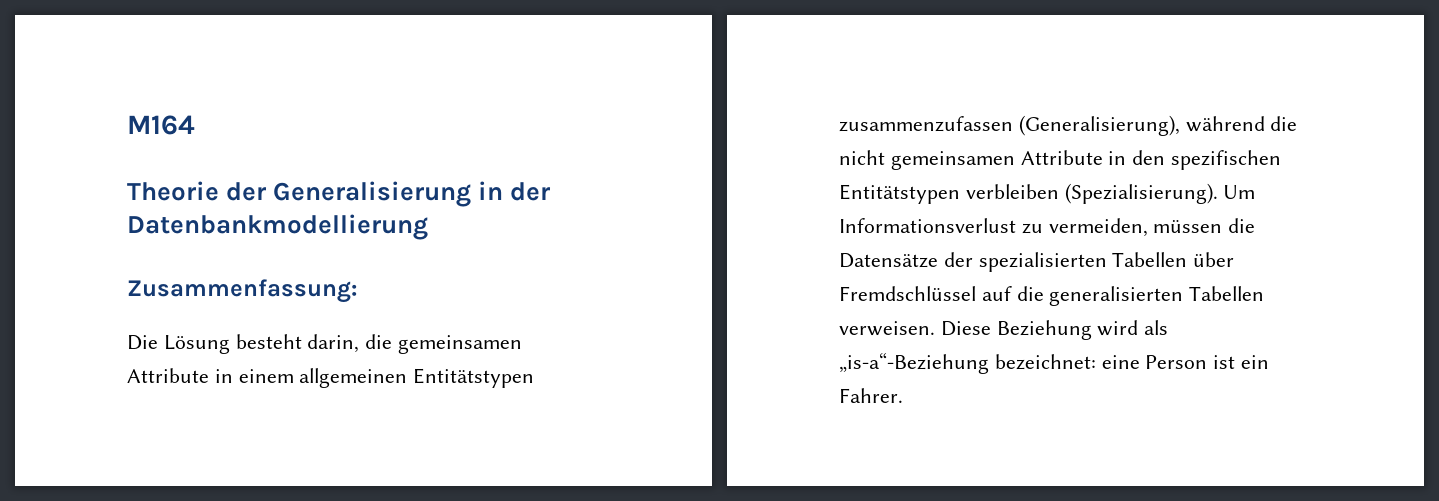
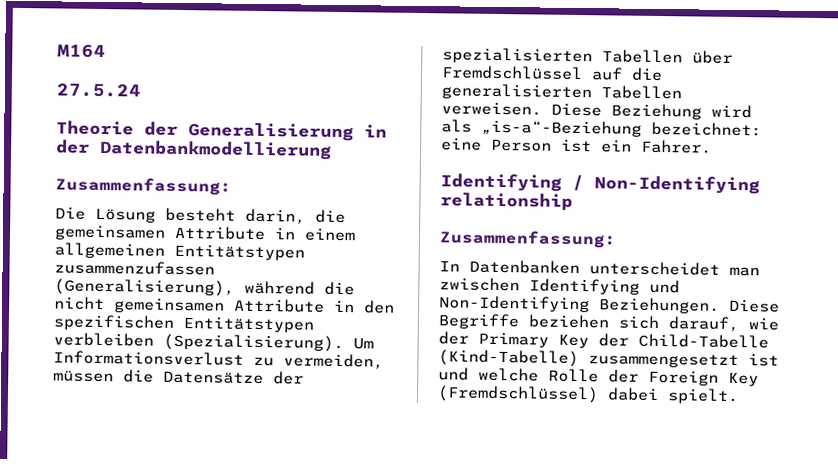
+ 27.5.24
+ Identifying / Non-Identifying relationship
+ Zusammenfassung:
+ In Datenbanken unterscheidet man zwischen Identifying und Non-Identifying Beziehungen. Diese Begriffe beziehen sich darauf, wie der Primary Key der Child-Tabelle (Kind-Tabelle) zusammengesetzt ist und welche Rolle der Foreign Key (Fremdschlüssel) dabei spielt.

